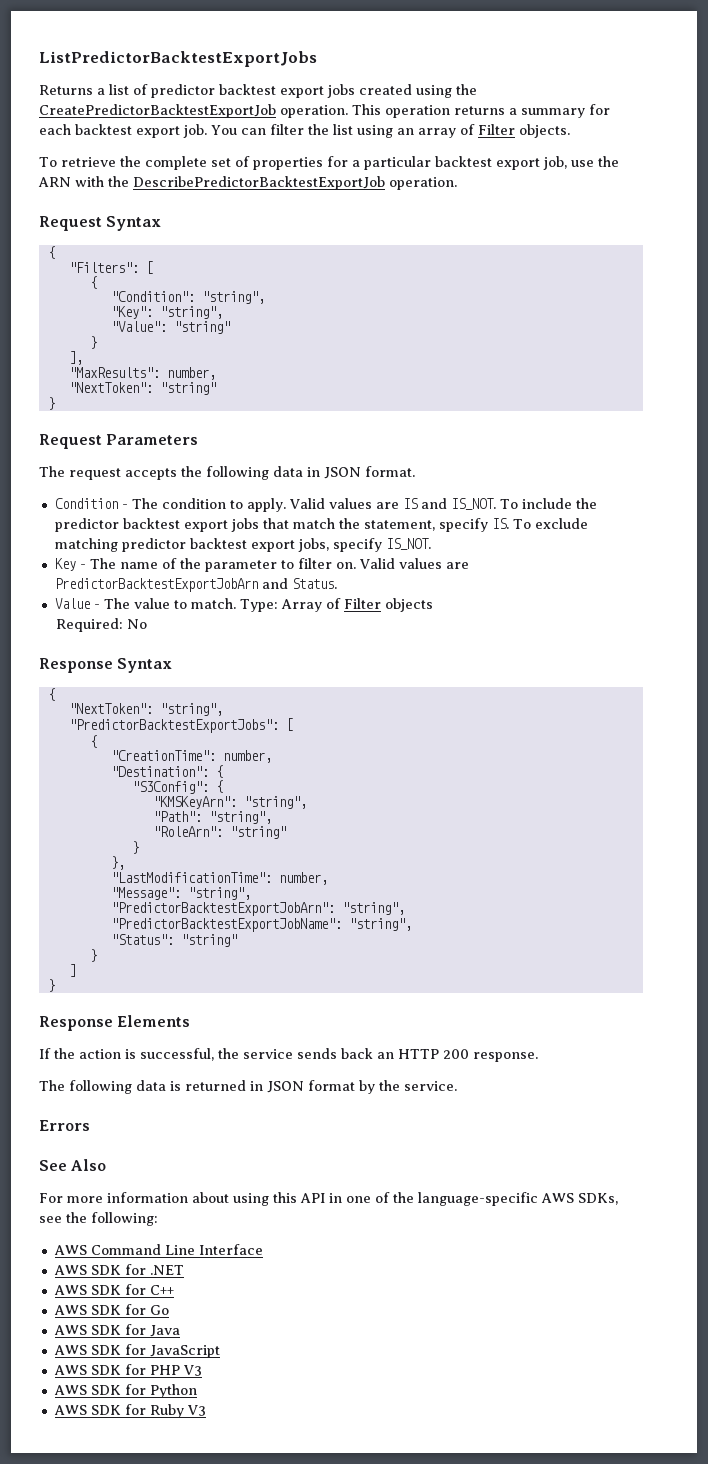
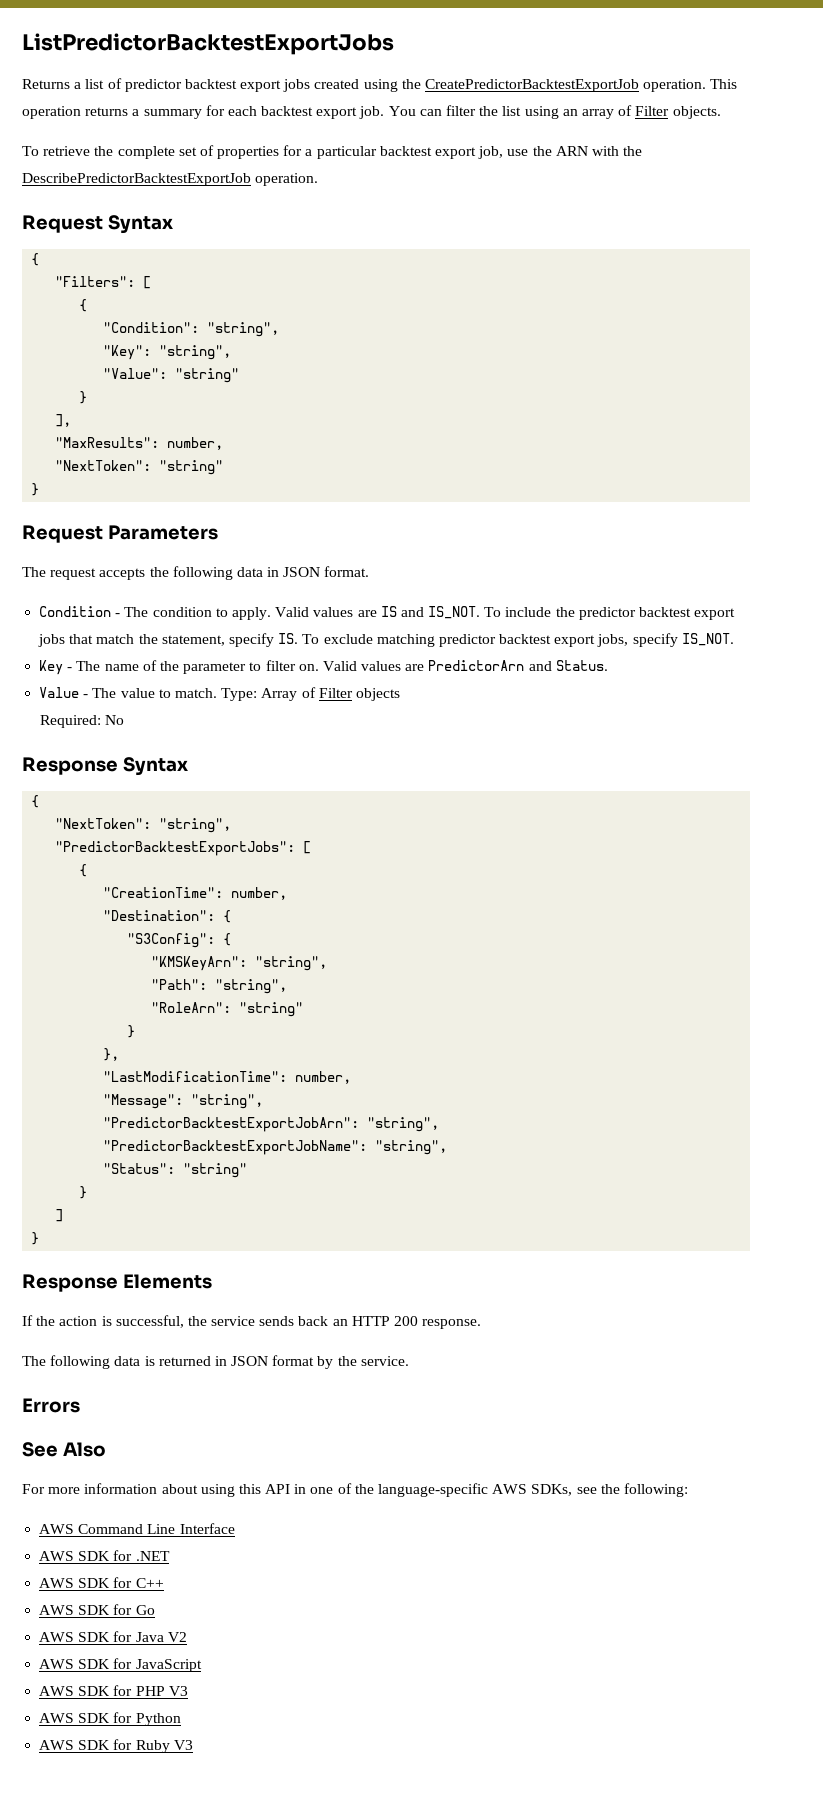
- Valid values are PredictorBacktestExportJobArn and Status.
+ Valid values are PredictorArn and Status.
- AWS SDK for Java
+ AWS SDK for Java V2

